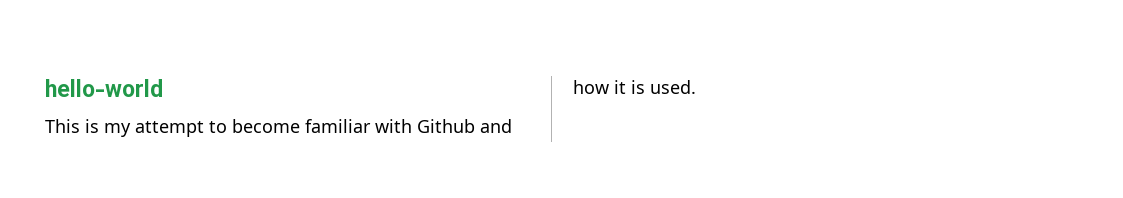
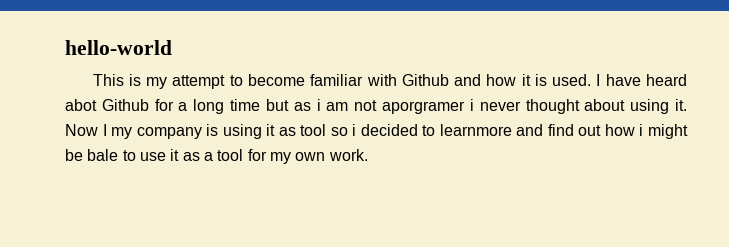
+ I have heard abot Github for a long time but as i am not aporgramer i never thought about using it. Now I my company is using it as tool so i decided to learnmore and find out how i might be bale to use it as a tool for my own work.

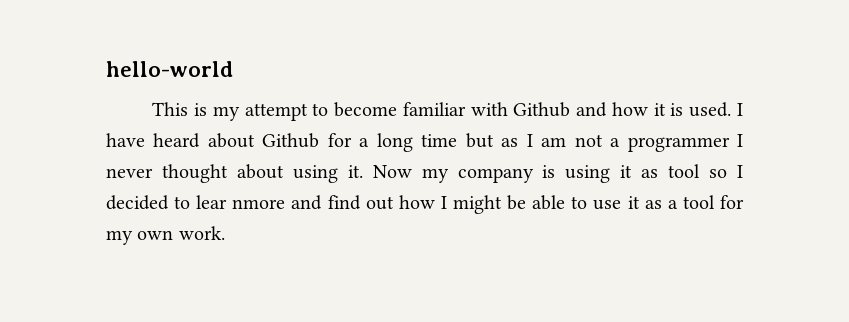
- I have heard abot Github for a long time but as i am not aporgramer i never thought about using it.
+ I have heard about Github for a long time but as I am not a programmer I never thought about using it.
- Now I my company is using it as tool so i decided to learnmore and find out how i might be bale to use it as a tool for my own work.
+ Now my company is using it as tool so I decided to lear nmore and find out how I might be able to use it as a tool for my own work.

